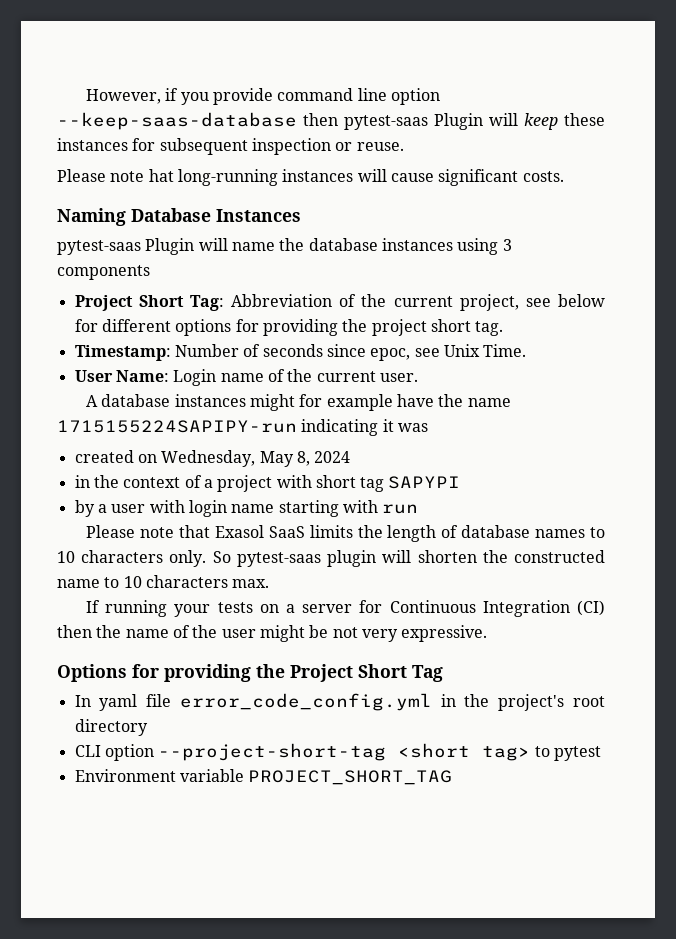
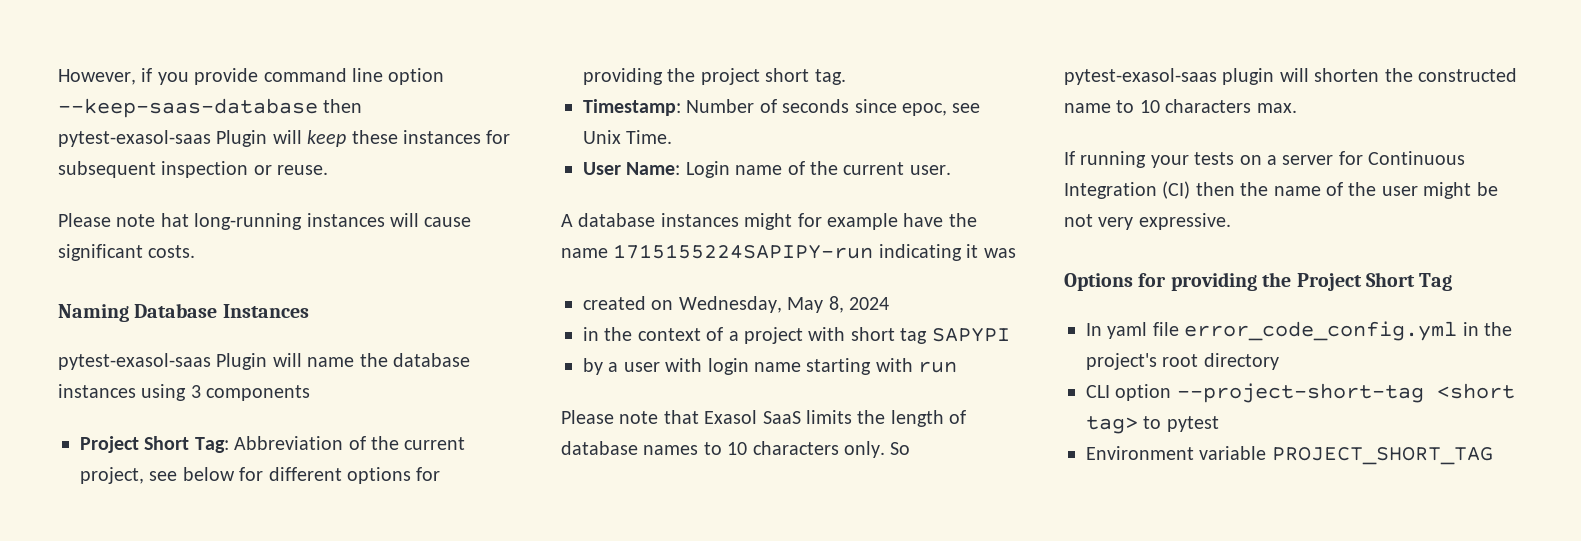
- However, if you provide command line option --keep-saas-database then pytest-saas Plugin will keep these instances for subsequent inspection or reuse.
+ However, if you provide command line option --keep-saas-database then pytest-exasol-saas Plugin will keep these instances for subsequent inspection or reuse.
- pytest-saas Plugin will name the database instances using 3 components
+ pytest-exasol-saas Plugin will name the database instances using 3 components
- So pytest-saas plugin will shorten the constructed name to 10 characters max.
+ So pytest-exasol-saas plugin will shorten the constructed name to 10 characters max.

